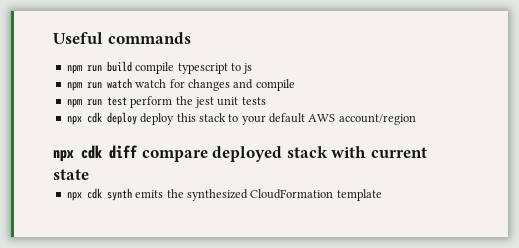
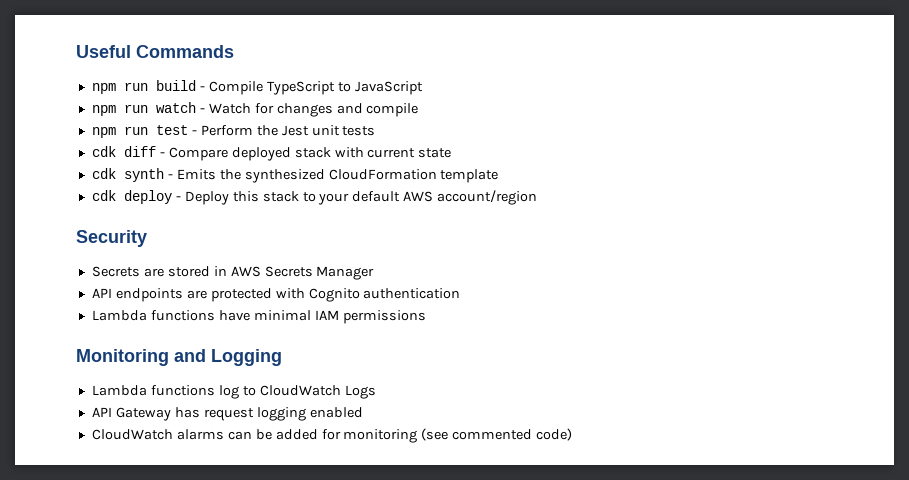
- Useful commands
+ Useful Commands
- npm run build compile typescript to js
+ npm run build - Compile TypeScript to JavaScript
- npm run watch watch for changes and compile
+ npm run watch - Watch for changes and compile
- npm run test perform the jest unit tests
- npx cdk deploy deploy this stack to your default AWS account/region
+ npm run test - Perform the Jest unit tests
+ cdk diff - Compare deployed stack with current state
+ cdk synth - Emits the synthesized CloudFormation template
+ cdk deploy - Deploy this stack to your default AWS account/region
- npx cdk diff compare deployed stack with current state
- npx cdk synth emits the synthesized CloudFormation template
+ Security
+ Secrets are stored in AWS Secrets Manager
+ API endpoints are protected with Cognito authentication
+ Lambda functions have minimal IAM permissions
+ Monitoring and Logging
+ Lambda functions log to CloudWatch Logs
+ API Gateway has request logging enabled
+ CloudWatch alarms can be added for monitoring (see commented code)

